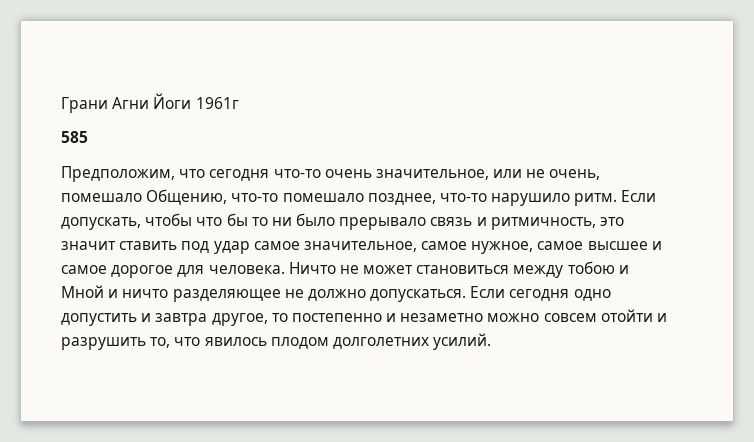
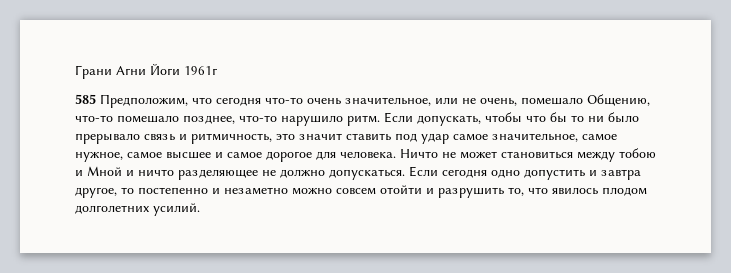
- 585
- Предположим, что сегодня что-то очень значительное, или не очень, помешало Общению, что-то помешало позднее, что-то нарушило ритм.
+ 585 Предположим, что сегодня что-то очень значительное, или не очень, помешало Общению, что-то помешало позднее, что-то нарушило ритм.

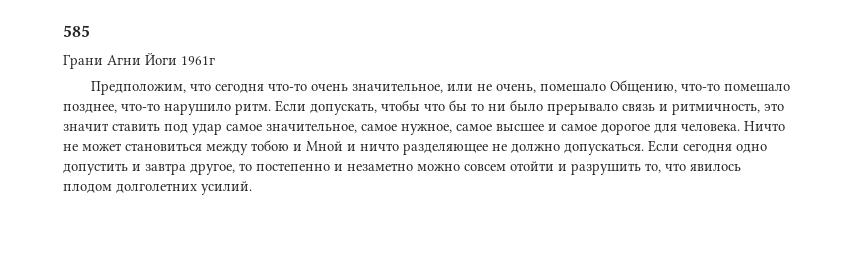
+ 585
- 585 Предположим, что сегодня что-то очень значительное, или не очень, помешало Общению, что-то помешало позднее, что-то нарушило ритм.
+ Предположим, что сегодня что-то очень значительное, или не очень, помешало Общению, что-то помешало позднее, что-то нарушило ритм.

